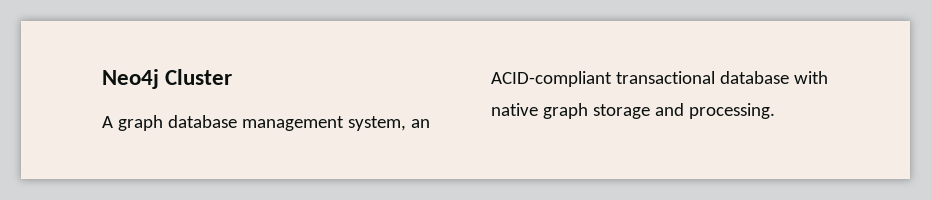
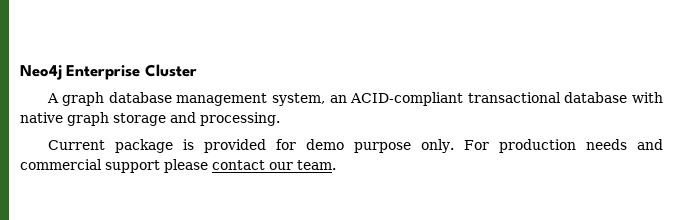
- Neo4j Cluster
+ Neo4j Enterprise Cluster
+ Current package is provided for demo purpose only. For production needs and commercial support please contact our team.

